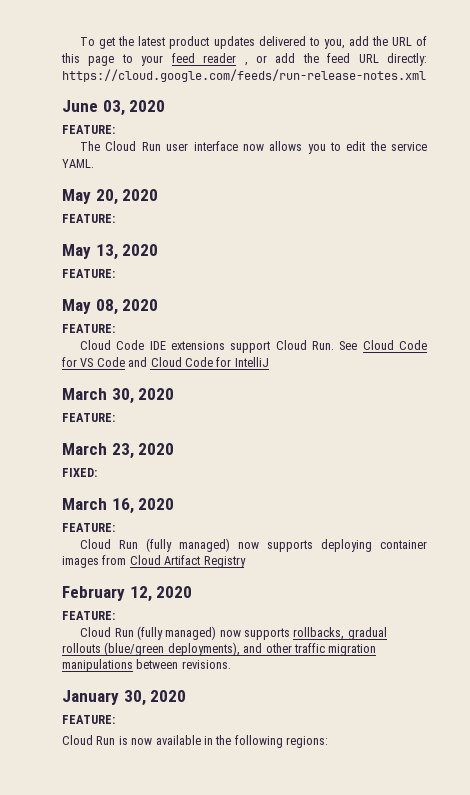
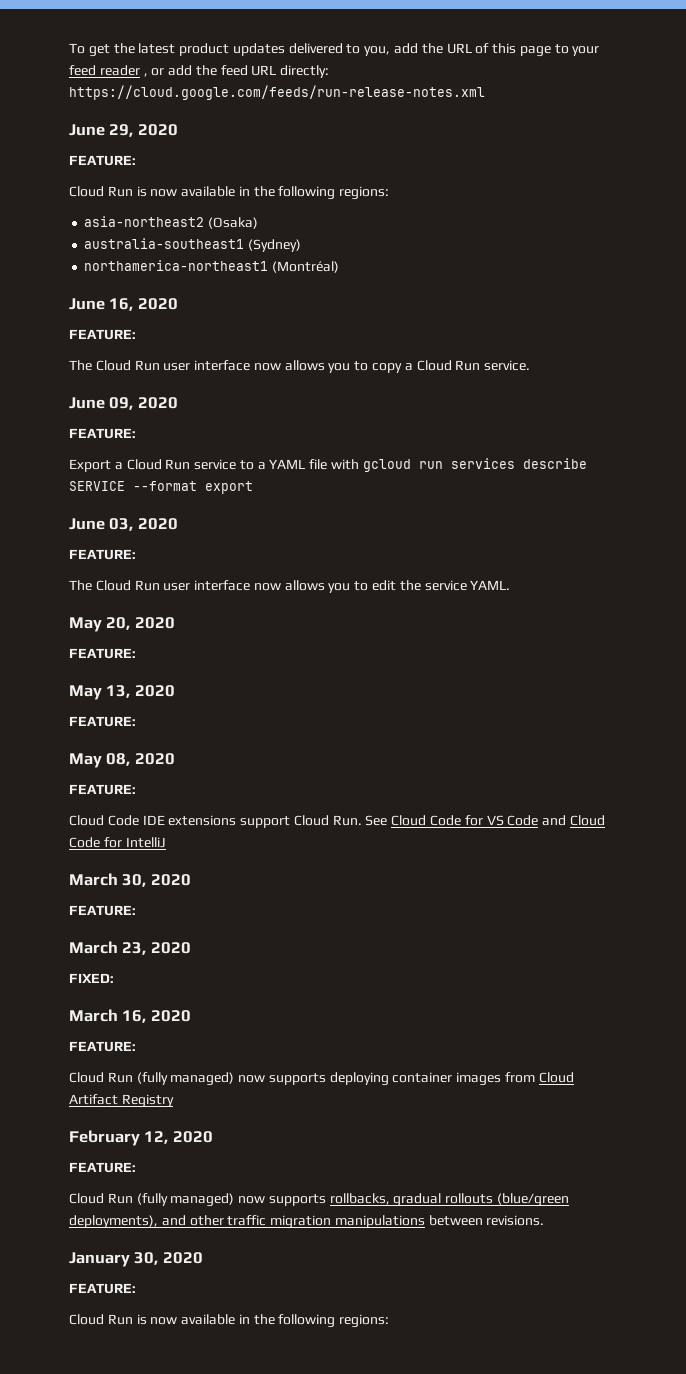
+ June 29, 2020
+ FEATURE:
+ Cloud Run is now available in the following regions:
+ asia-northeast2 (Osaka)
+ australia-southeast1 (Sydney)
+ northamerica-northeast1 (Montréal)
+ June 16, 2020
+ FEATURE:
+ The Cloud Run user interface now allows you to copy a Cloud Run service.
+ June 09, 2020
+ FEATURE:
+ Export a Cloud Run service to a YAML file with gcloud run services describe SERVICE --format export

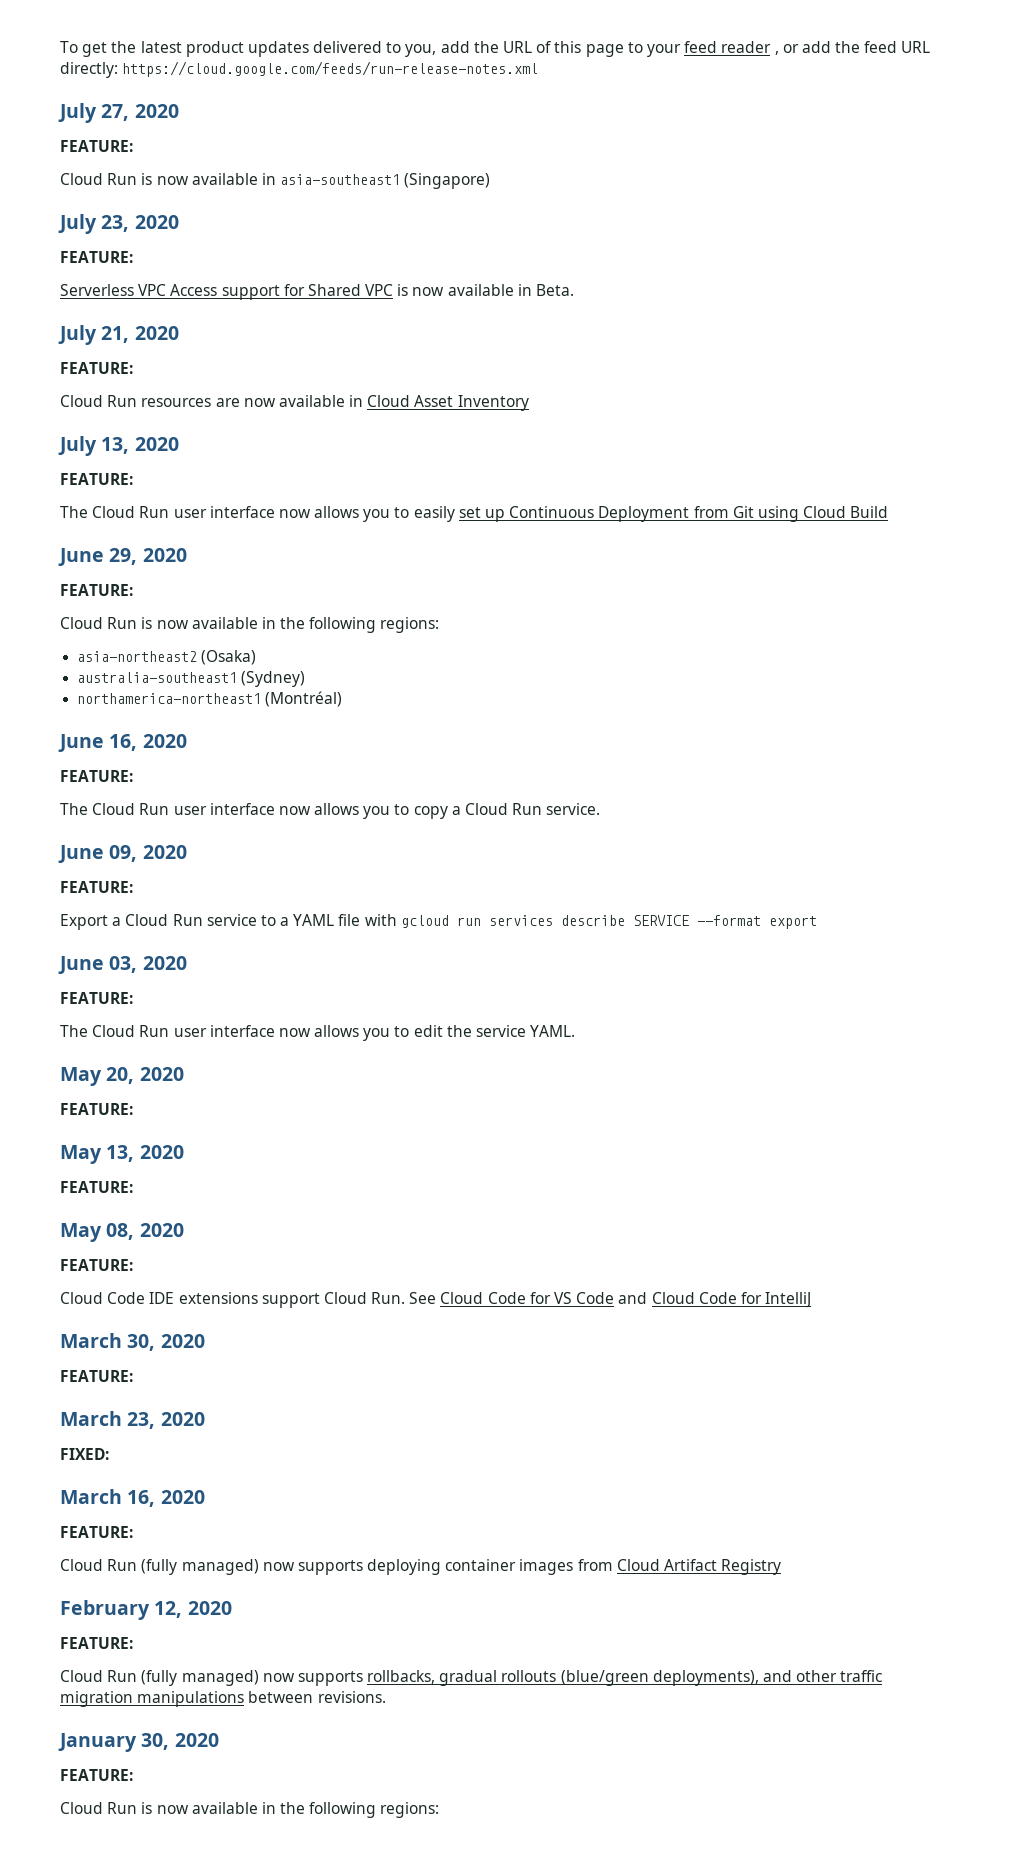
+ July 27, 2020
+ FEATURE:
+ Cloud Run is now available in asia-southeast1 (Singapore)
+ July 23, 2020
+ FEATURE:
+ Serverless VPC Access support for Shared VPC is now available in Beta.
+ July 21, 2020
+ FEATURE:
+ Cloud Run resources are now available in Cloud Asset Inventory
+ July 13, 2020
+ FEATURE:
+ The Cloud Run user interface now allows you to easily set up Continuous Deployment from Git using Cloud Build

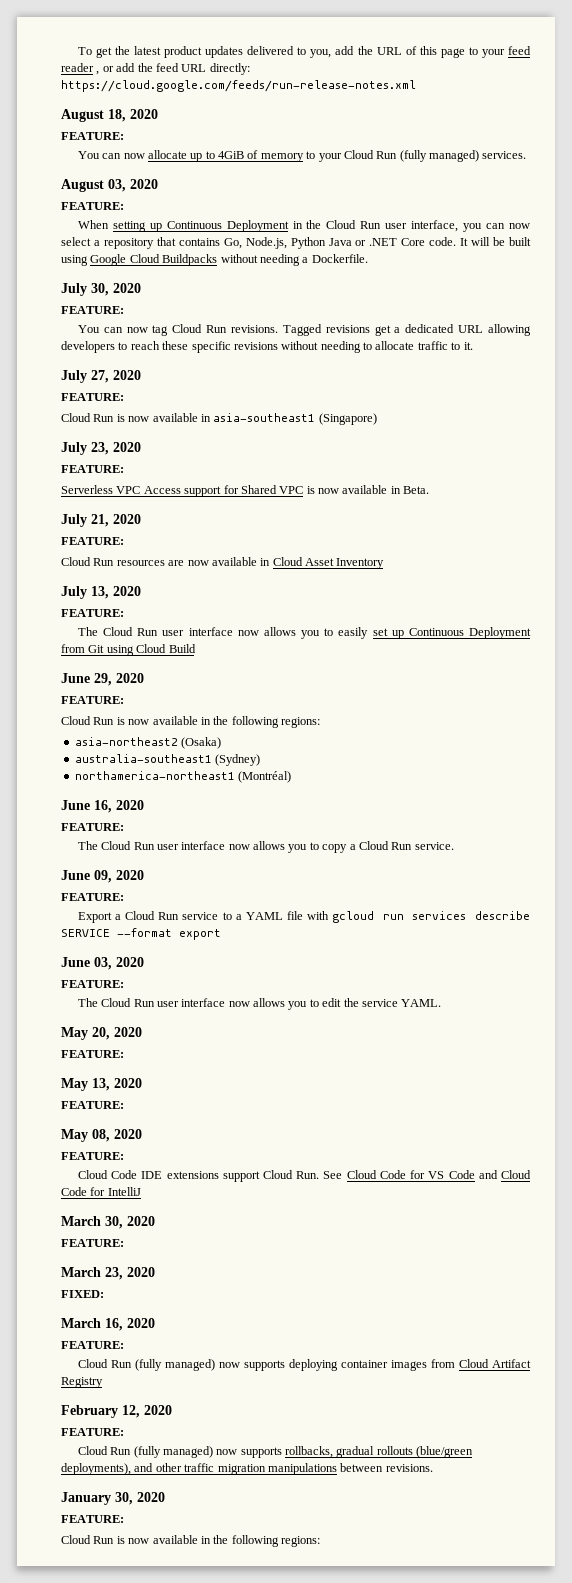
+ August 18, 2020
+ FEATURE:
+ You can now allocate up to 4GiB of memory to your Cloud Run (fully managed) services.
+ August 03, 2020
+ FEATURE:
+ When setting up Continuous Deployment in the Cloud Run user interface, you can now select a repository that contains Go, Node.js, Python Java or .NET Core code. It will be built using Google Cloud Buildpacks without needing a Dockerfile.
+ July 30, 2020
+ FEATURE:
+ You can now tag Cloud Run revisions. Tagged revisions get a dedicated URL allowing developers to reach these specific revisions without needing to allocate traffic to it.

